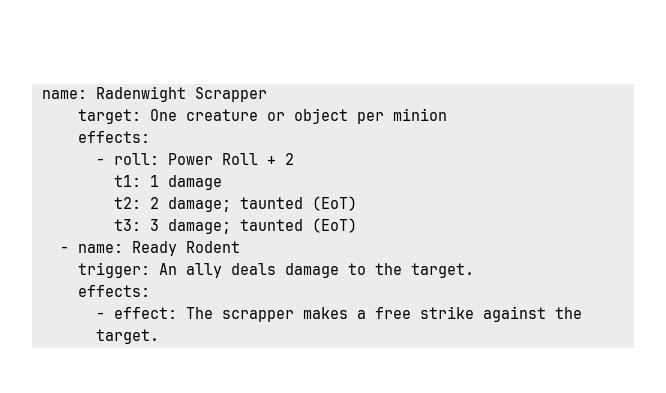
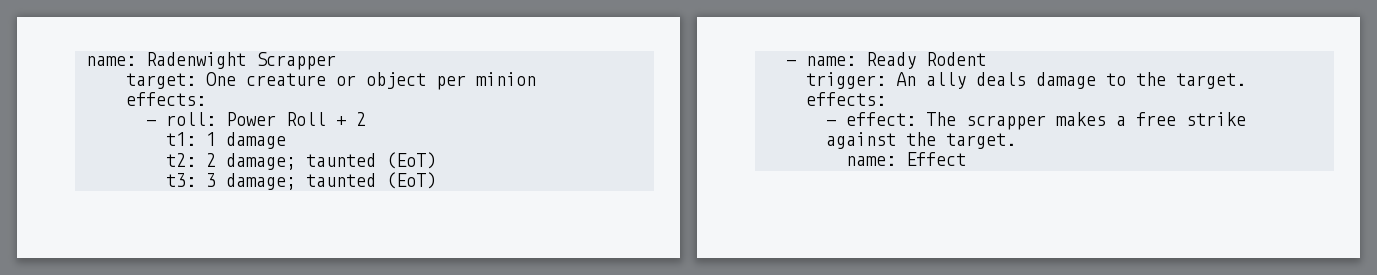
+ name: Effect

